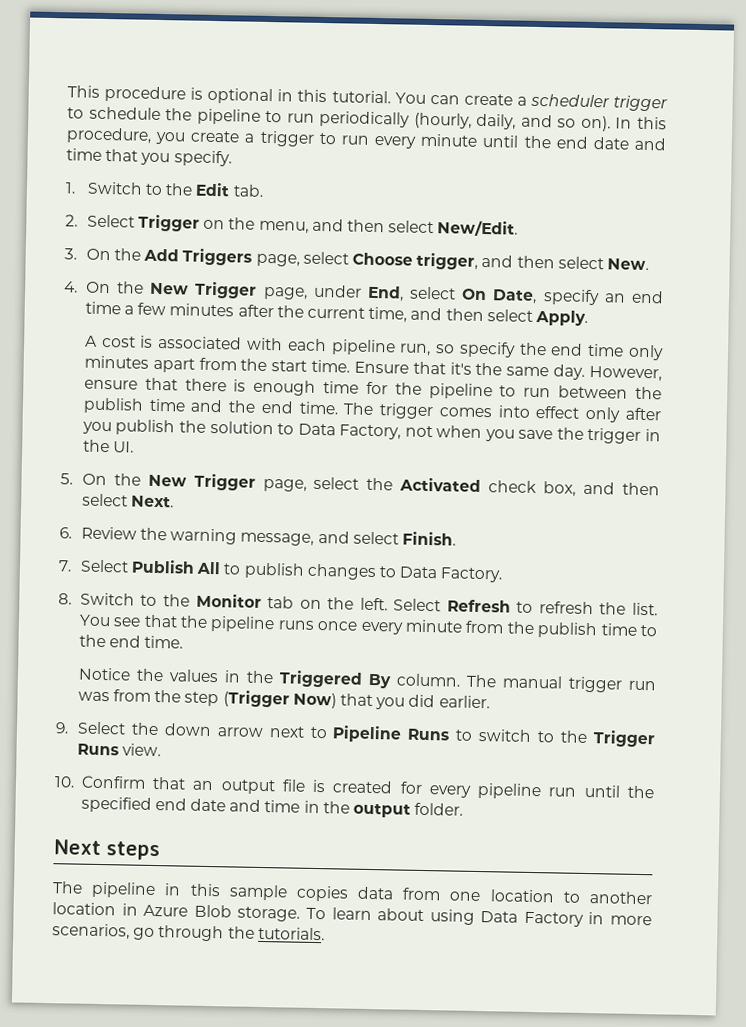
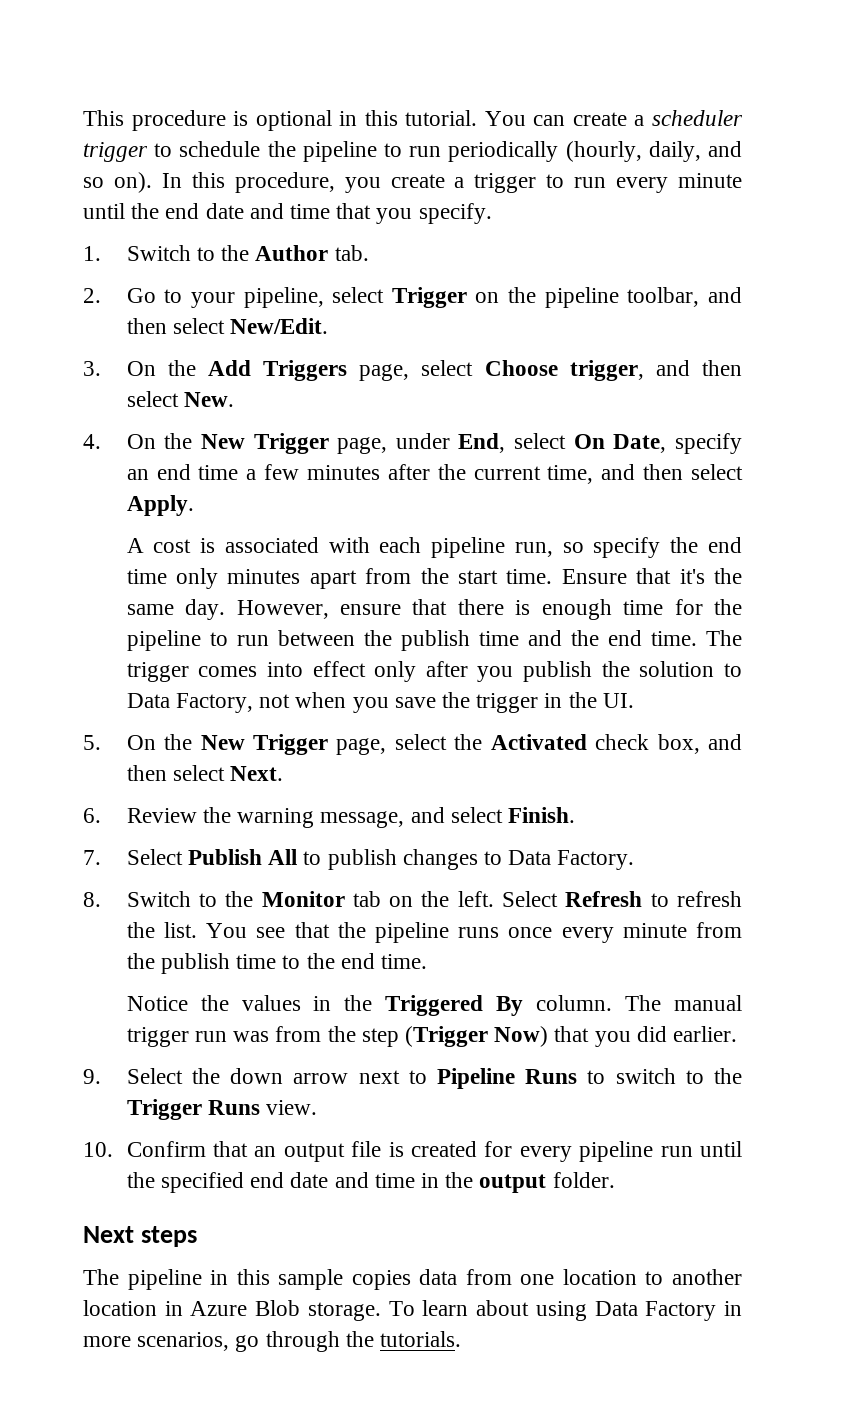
- 1. Switch to the Edit tab.
+ 1. Switch to the Author tab.
- 2. Select Trigger on the menu, and then select New/Edit.
+ 2. Go to your pipeline, select Trigger on the pipeline toolbar, and then select New/Edit.

